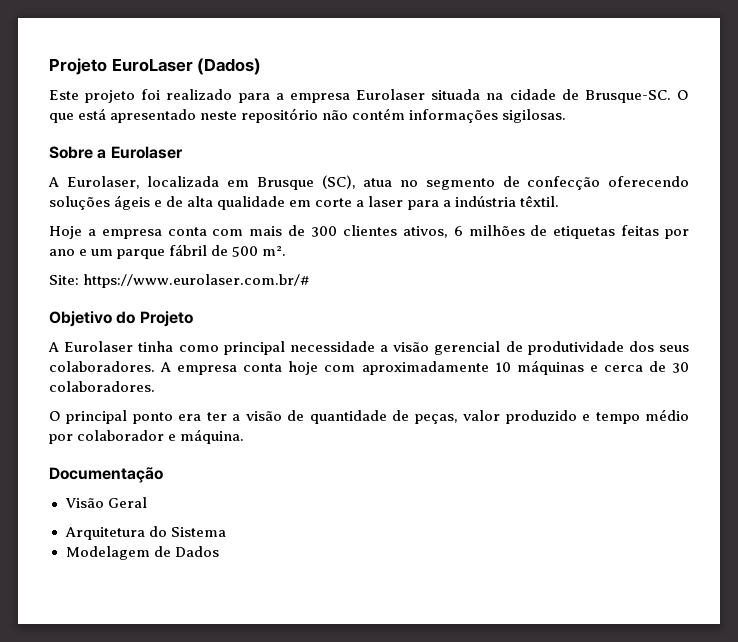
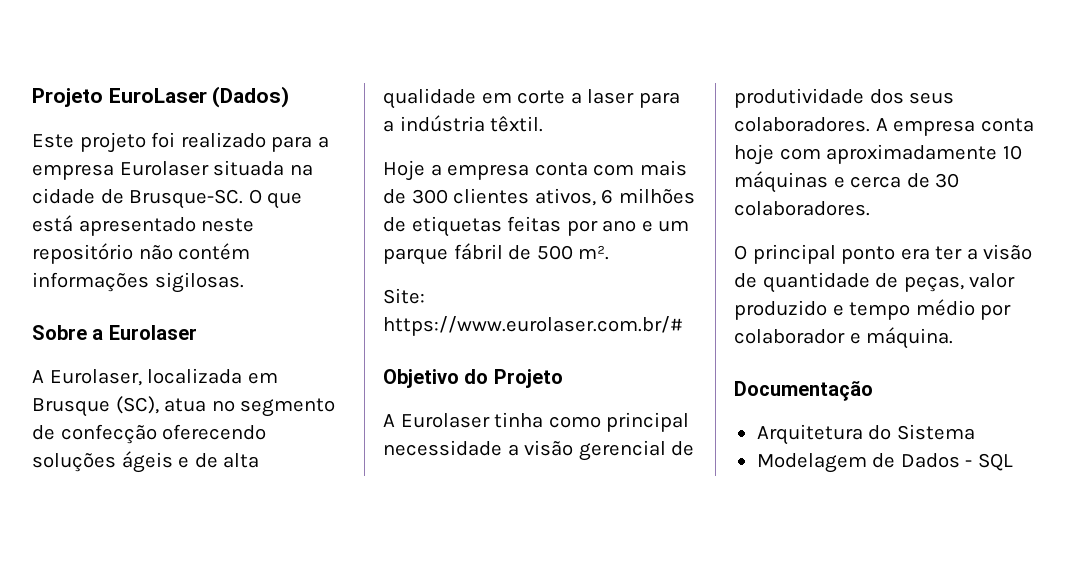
- Visão Geral
- Modelagem de Dados
+ Modelagem de Dados - SQL

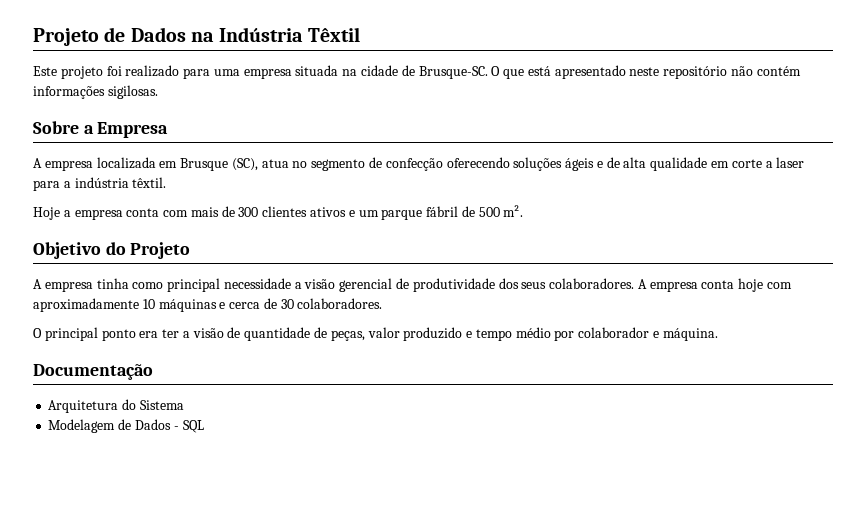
- Projeto EuroLaser (Dados)
+ Projeto de Dados na Indústria Têxtil
- Este projeto foi realizado para a empresa Eurolaser situada na cidade de Brusque-SC.
+ Este projeto foi realizado para uma empresa situada na cidade de Brusque-SC.
- Sobre a Eurolaser
- A Eurolaser, localizada em Brusque (SC), atua no segmento de confecção oferecendo soluções ágeis e de alta qualidade em corte a laser para a indústria têxtil.
+ Sobre a Empresa
+ A empresa localizada em Brusque (SC), atua no segmento de confecção oferecendo soluções ágeis e de alta qualidade em corte a laser para a indústria têxtil.
- Hoje a empresa conta com mais de 300 clientes ativos, 6 milhões de etiquetas feitas por ano e um parque fábril de 500 m².
+ Hoje a empresa conta com mais de 300 clientes ativos e um parque fábril de 500 m².
- Site: https://www.eurolaser.com.br/#
- A Eurolaser tinha como principal necessidade a visão gerencial de produtividade dos seus colaboradores.
+ A empresa tinha como principal necessidade a visão gerencial de produtividade dos seus colaboradores.

